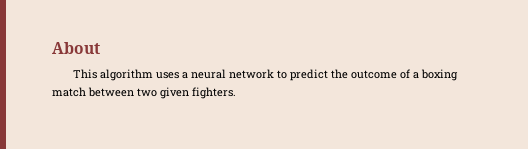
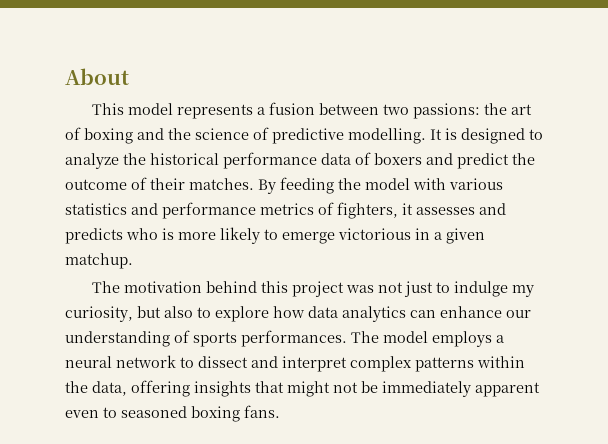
- This algorithm uses a neural network to predict the outcome of a boxing match between two given fighters.
+ This model represents a fusion between two passions: the art of boxing and the science of predictive modelling. It is designed to analyze the historical performance data of boxers and predict the outcome of their matches. By feeding the model with various statistics and performance metrics of fighters, it assesses and predicts who is more likely to emerge victorious in a given matchup.
+ The motivation behind this project was not just to indulge my curiosity, but also to explore how data analytics can enhance our understanding of sports performances. The model employs a neural network to dissect and interpret complex patterns within the data, offering insights that might not be immediately apparent even to seasoned boxing fans.

